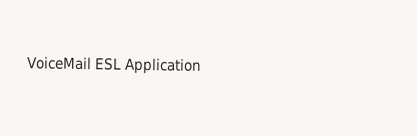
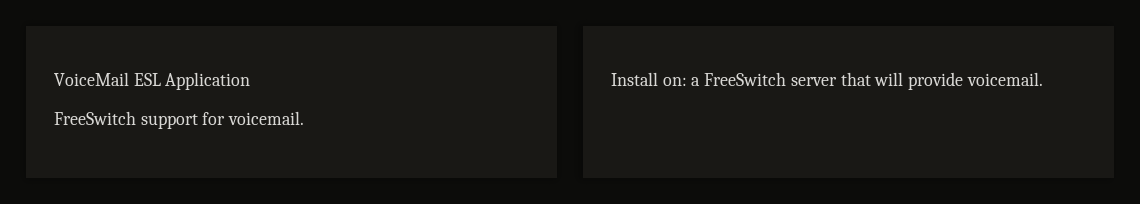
+ FreeSwitch support for voicemail.
+ Install on: a FreeSwitch server that will provide voicemail.

